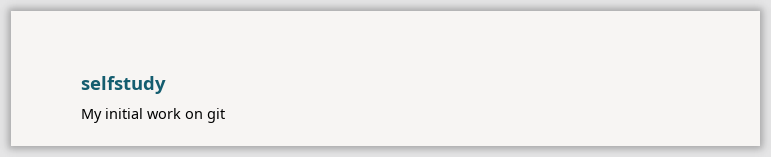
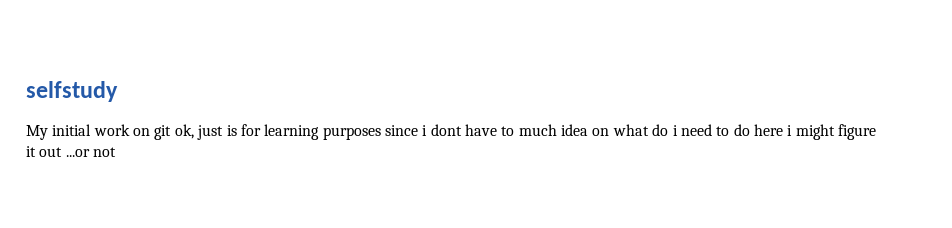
- My initial work on git
+ My initial work on git ok, just is for learning purposes since i dont have to much idea on what do i need to do here i might figure it out ...or not

